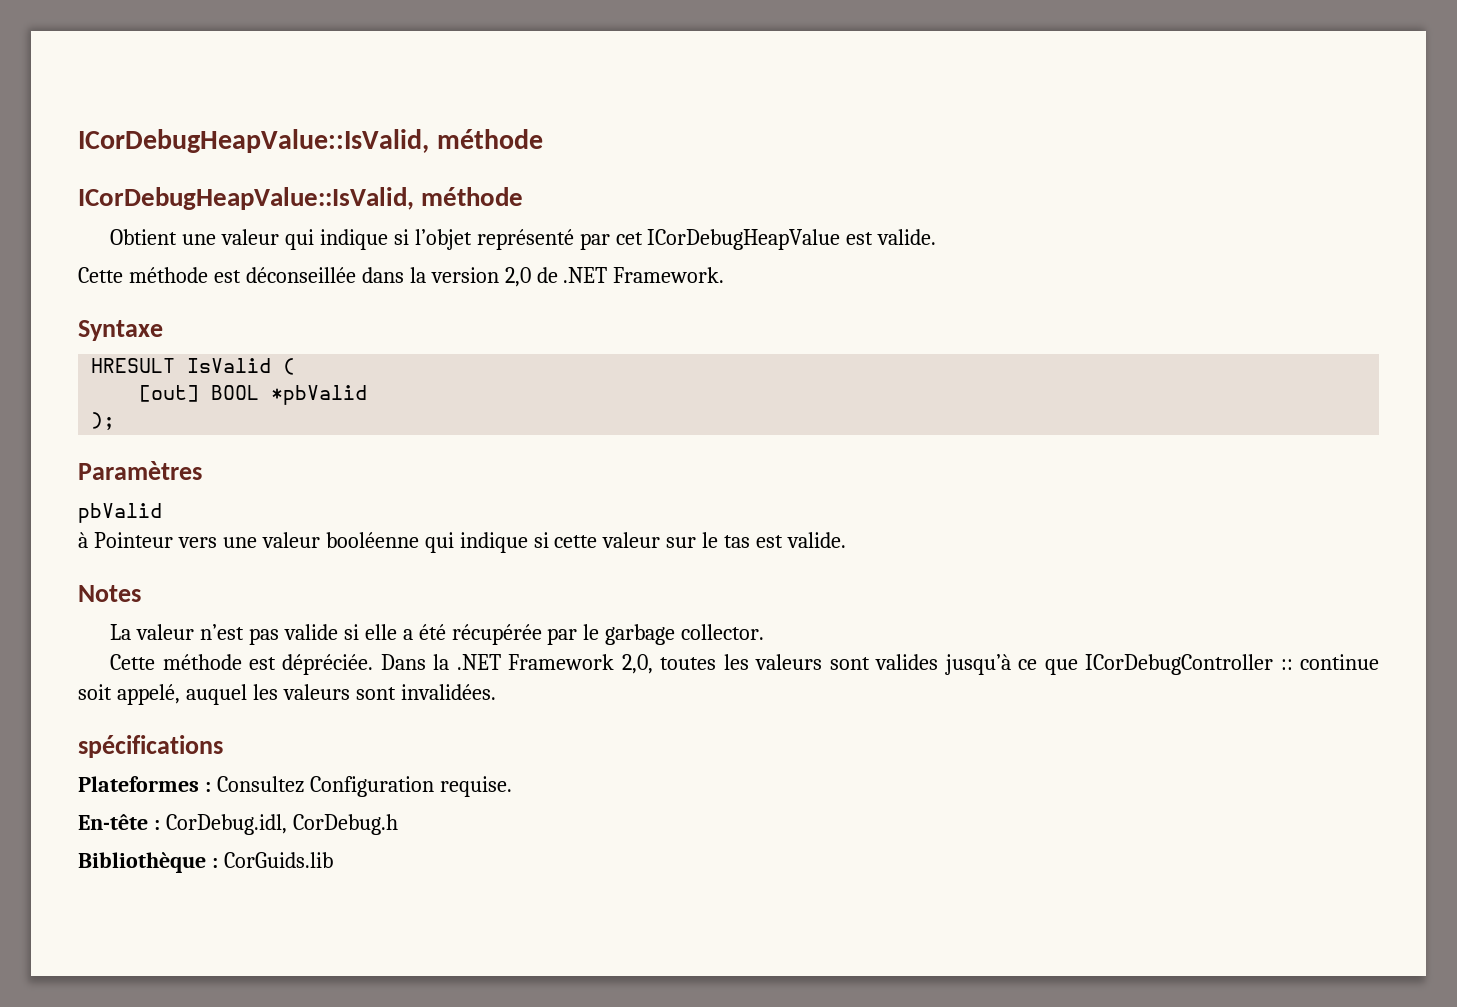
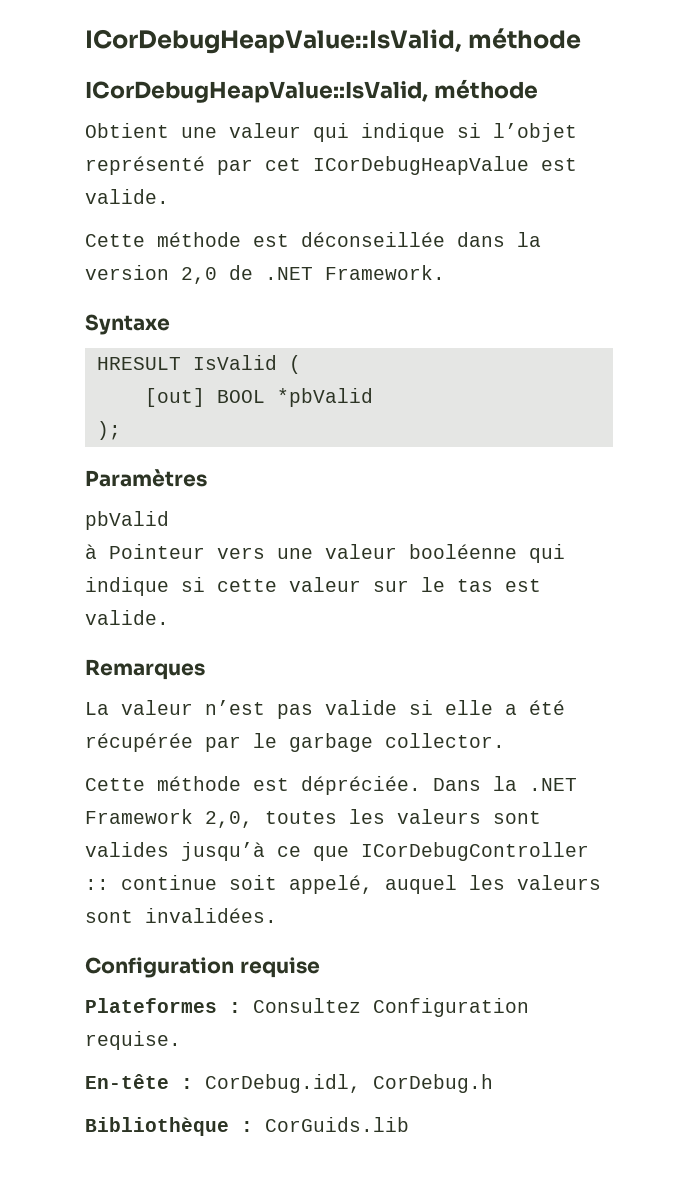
- Notes
+ Remarques
- spécifications
+ Configuration requise

